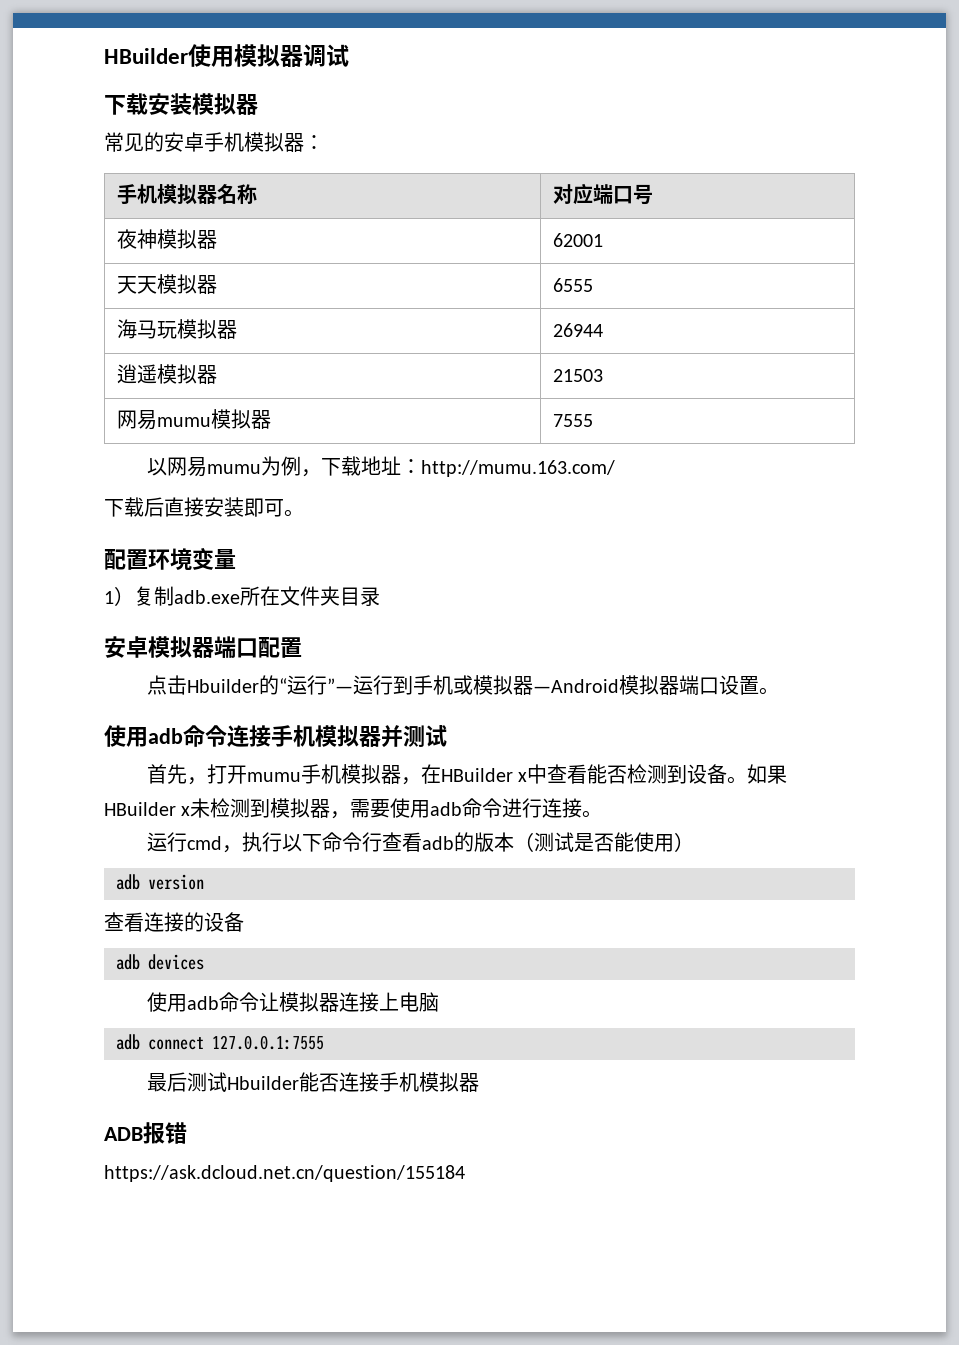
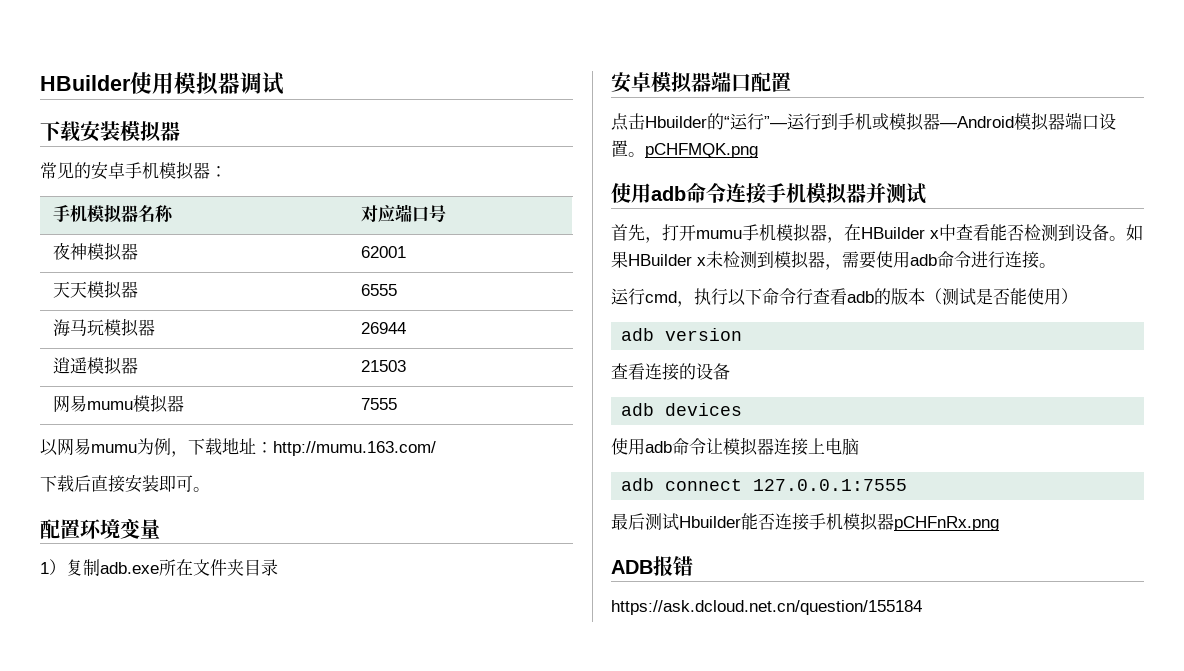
- 点击Hbuilder的“运行”—运行到手机或模拟器—Android模拟器端口设置。
+ 点击Hbuilder的“运行”—运行到手机或模拟器—Android模拟器端口设置。pCHFMQK.png
- 最后测试Hbuilder能否连接手机模拟器
+ 最后测试Hbuilder能否连接手机模拟器pCHFnRx.png

